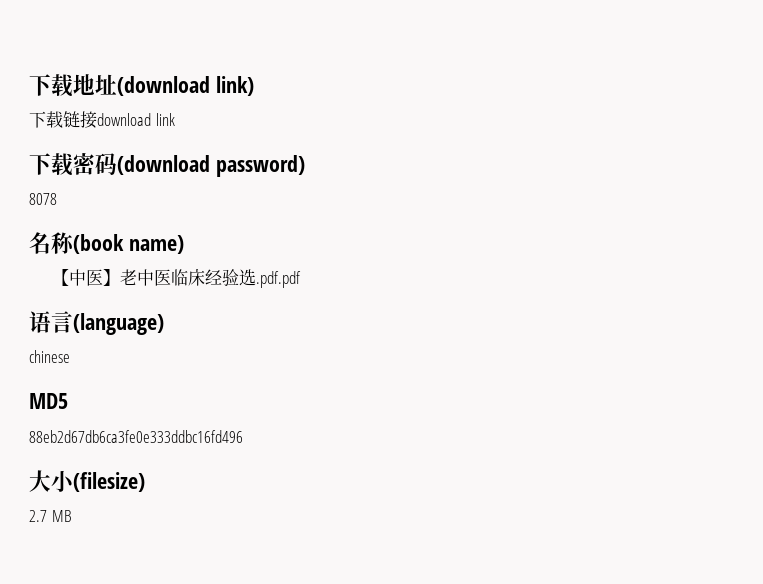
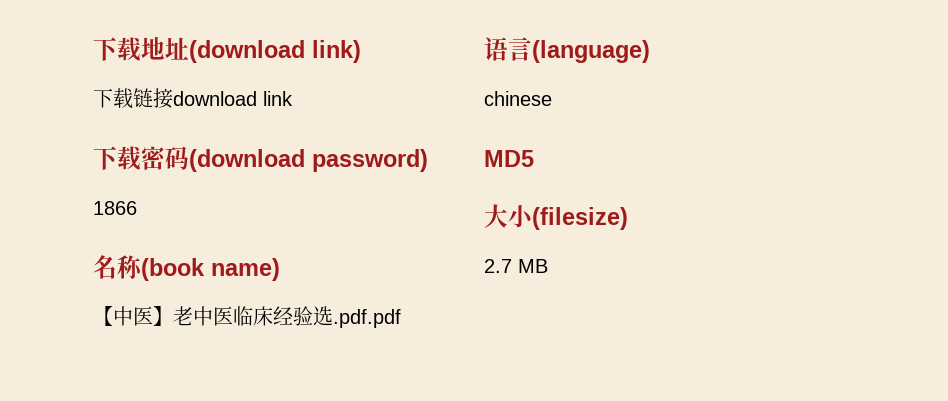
- 8078
+ 1866
- 88eb2d67db6ca3fe0e333ddbc16fd496

